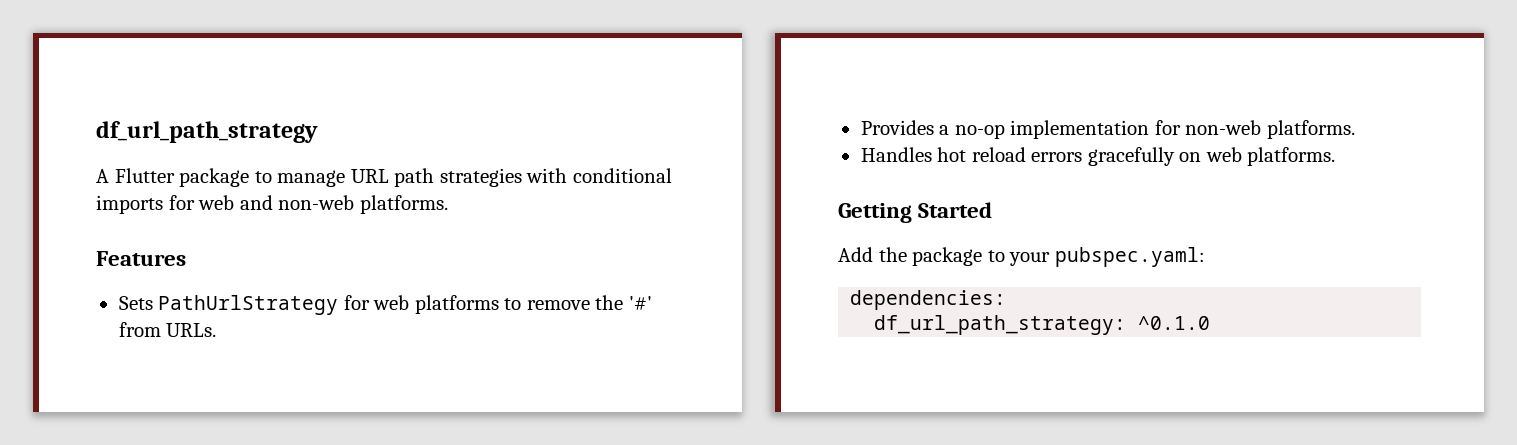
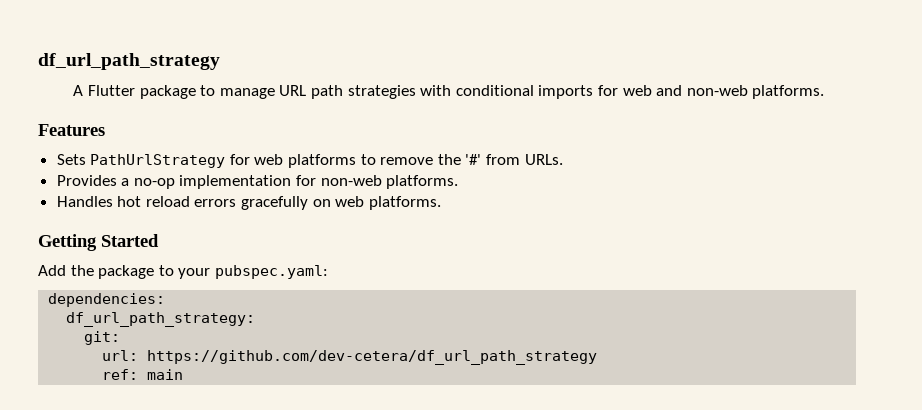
- df_url_path_strategy: ^0.1.0
+ df_url_path_strategy:
+ git:
+ url: https://github.com/dev-cetera/df_url_path_strategy
+ ref: main

